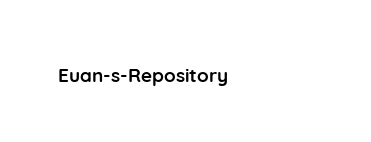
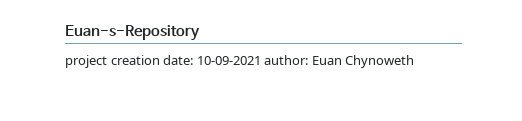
+ project creation date: 10-09-2021 author: Euan Chynoweth

